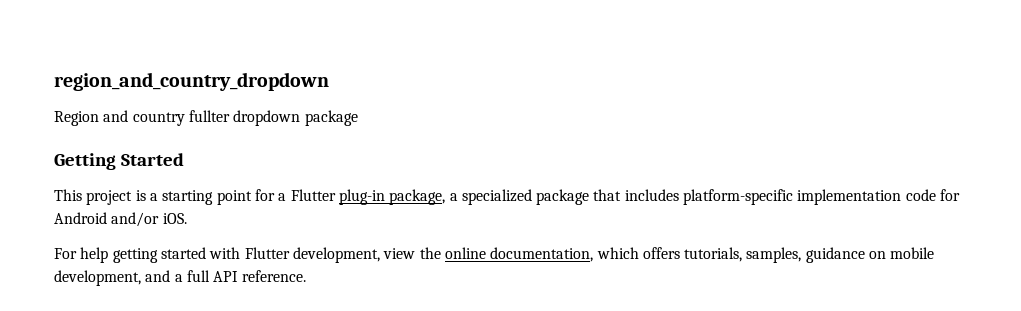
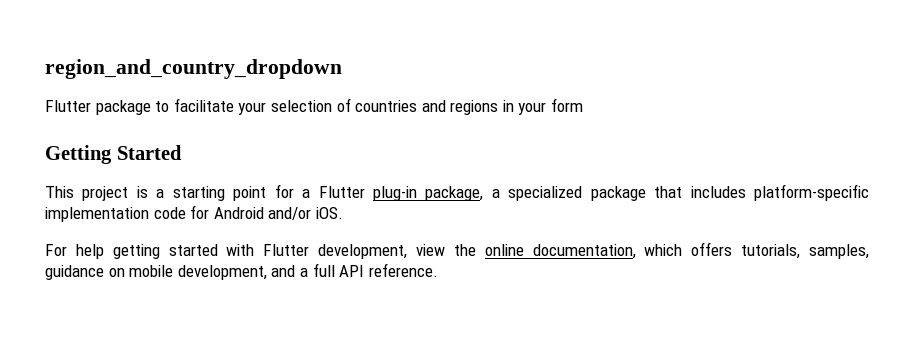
- Region and country fullter dropdown package
+ Flutter package to facilitate your selection of countries and regions in your form

